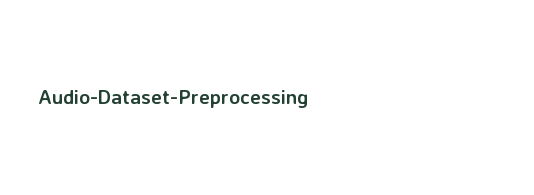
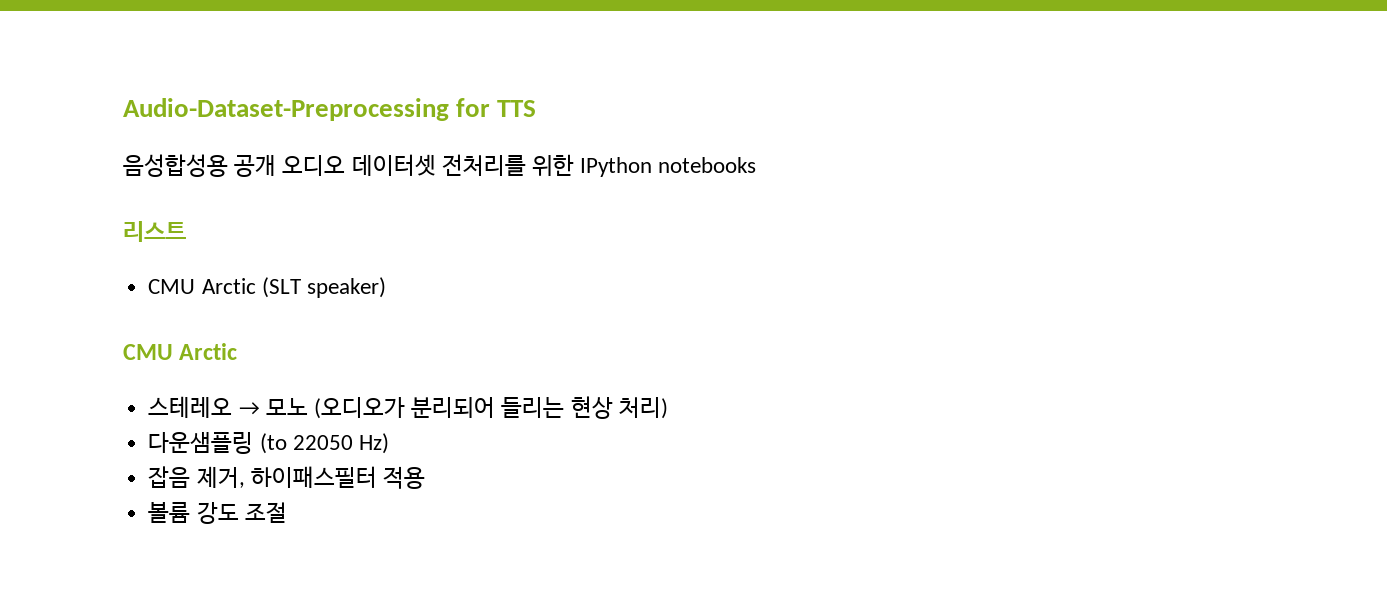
- Audio-Dataset-Preprocessing
+ Audio-Dataset-Preprocessing for TTS
+ 음성합성용 공개 오디오 데이터셋 전처리를 위한 IPython notebooks
+ 리스트
+ CMU Arctic (SLT speaker)
+ CMU Arctic
+ 스테레오 → 모노 (오디오가 분리되어 들리는 현상 처리)
+ 다운샘플링 (to 22050 Hz)
+ 잡음 제거, 하이패스필터 적용
+ 볼륨 강도 조절

